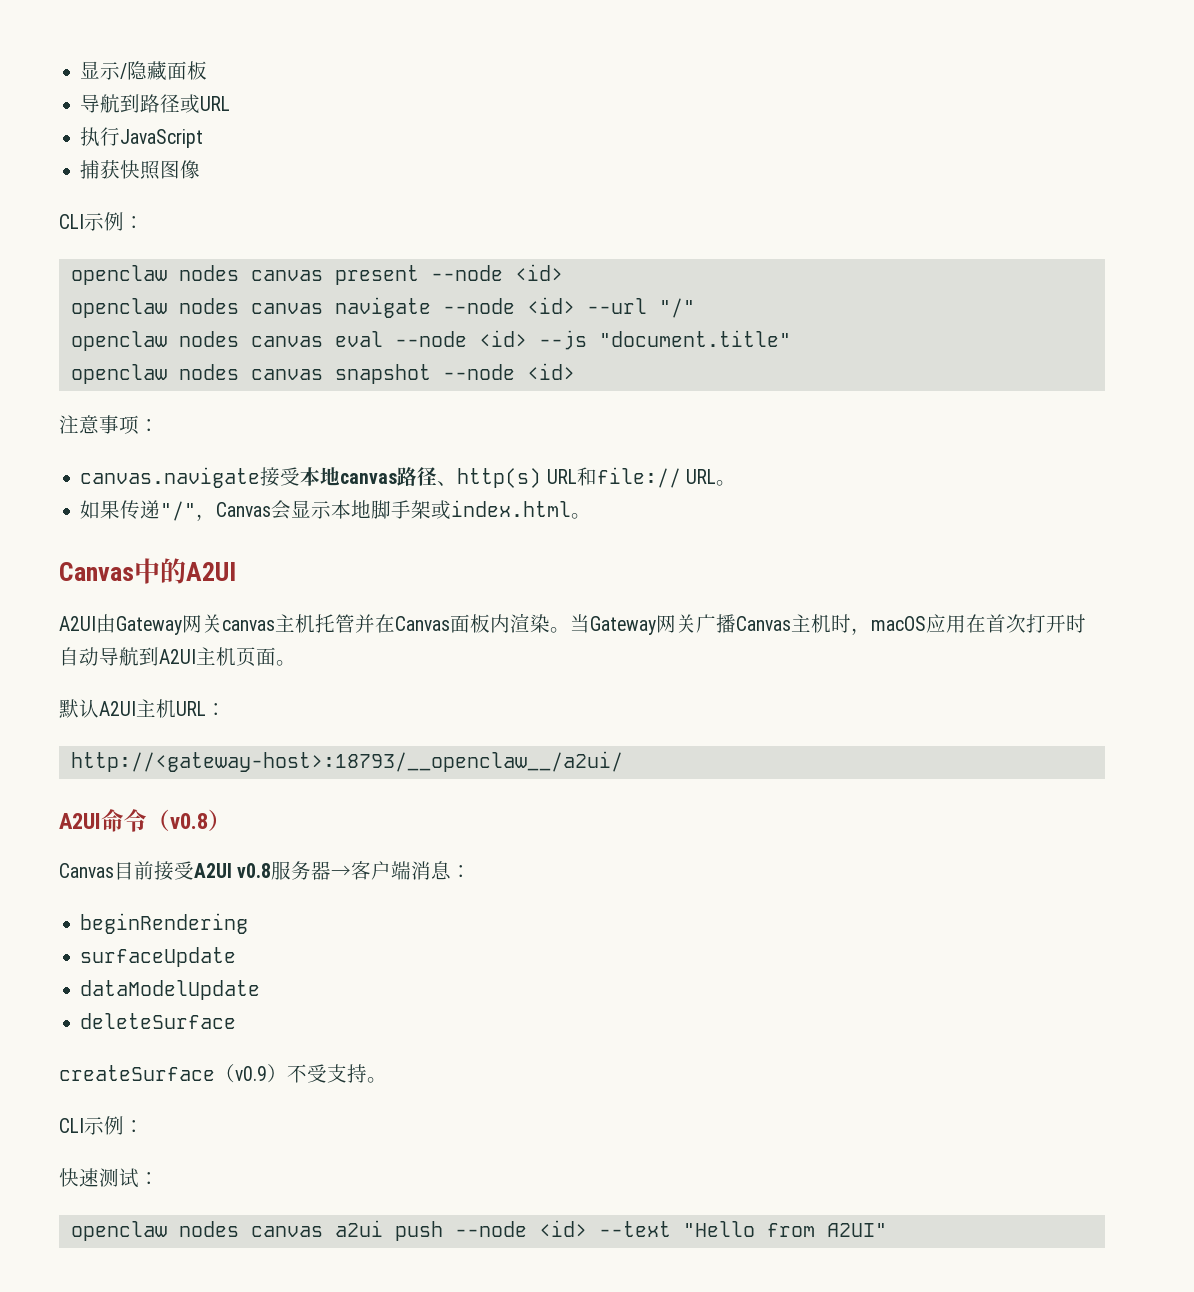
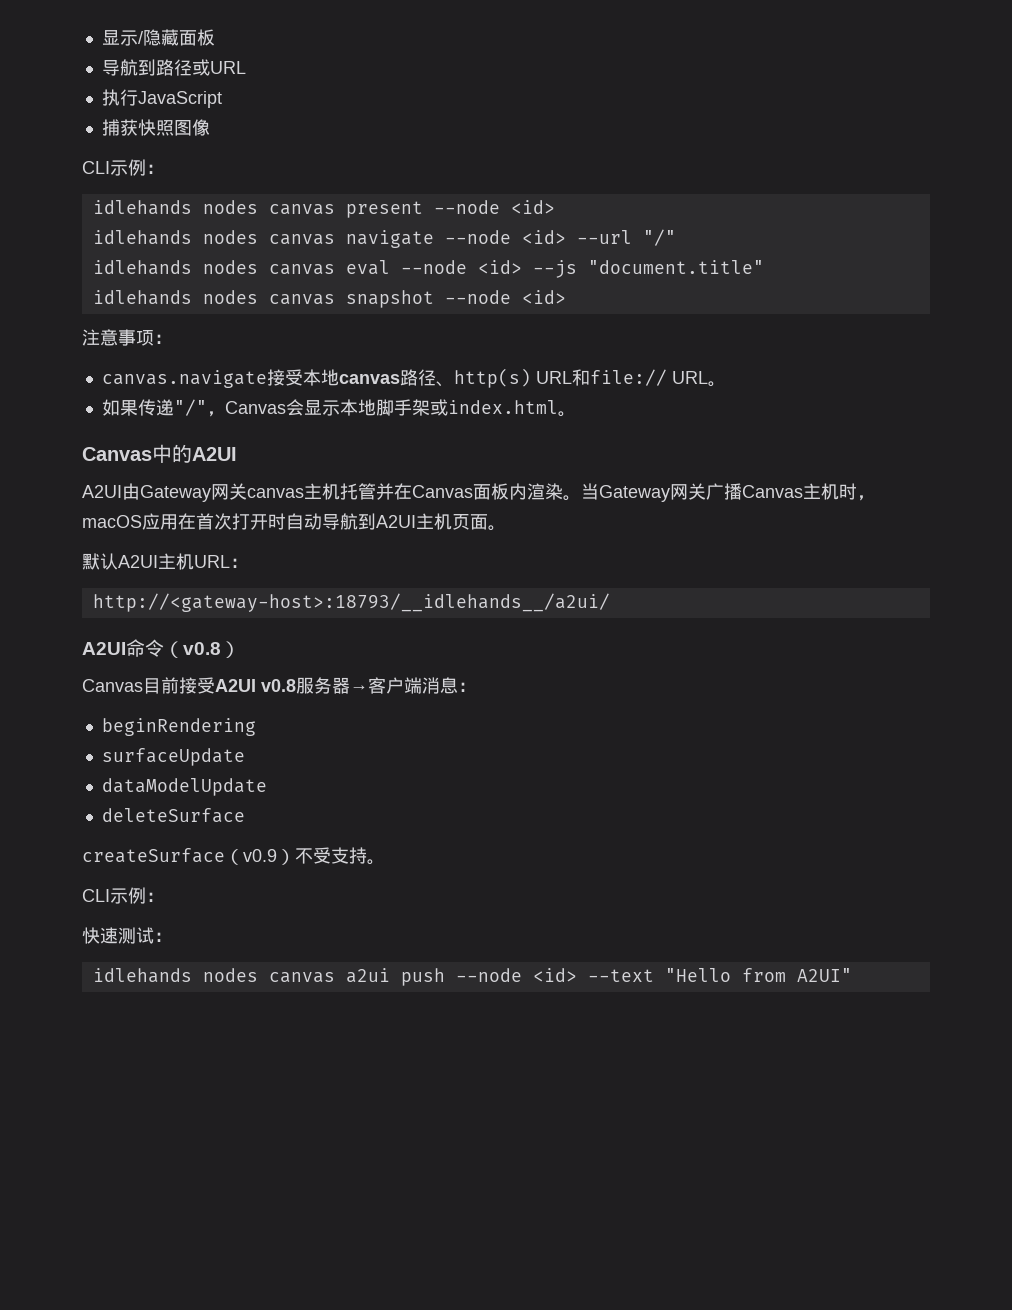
- openclaw nodes canvas present --node <id>
+ idlehands nodes canvas present --node <id>
- openclaw nodes canvas navigate --node <id> --url "/"
+ idlehands nodes canvas navigate --node <id> --url "/"
- openclaw nodes canvas eval --node <id> --js "document.title"
+ idlehands nodes canvas eval --node <id> --js "document.title"
- openclaw nodes canvas snapshot --node <id>
+ idlehands nodes canvas snapshot --node <id>
- http://<gateway-host>:18793/__openclaw__/a2ui/
+ http://<gateway-host>:18793/__idlehands__/a2ui/
- openclaw nodes canvas a2ui push --node <id> --text "Hello from A2UI"
+ idlehands nodes canvas a2ui push --node <id> --text "Hello from A2UI"

